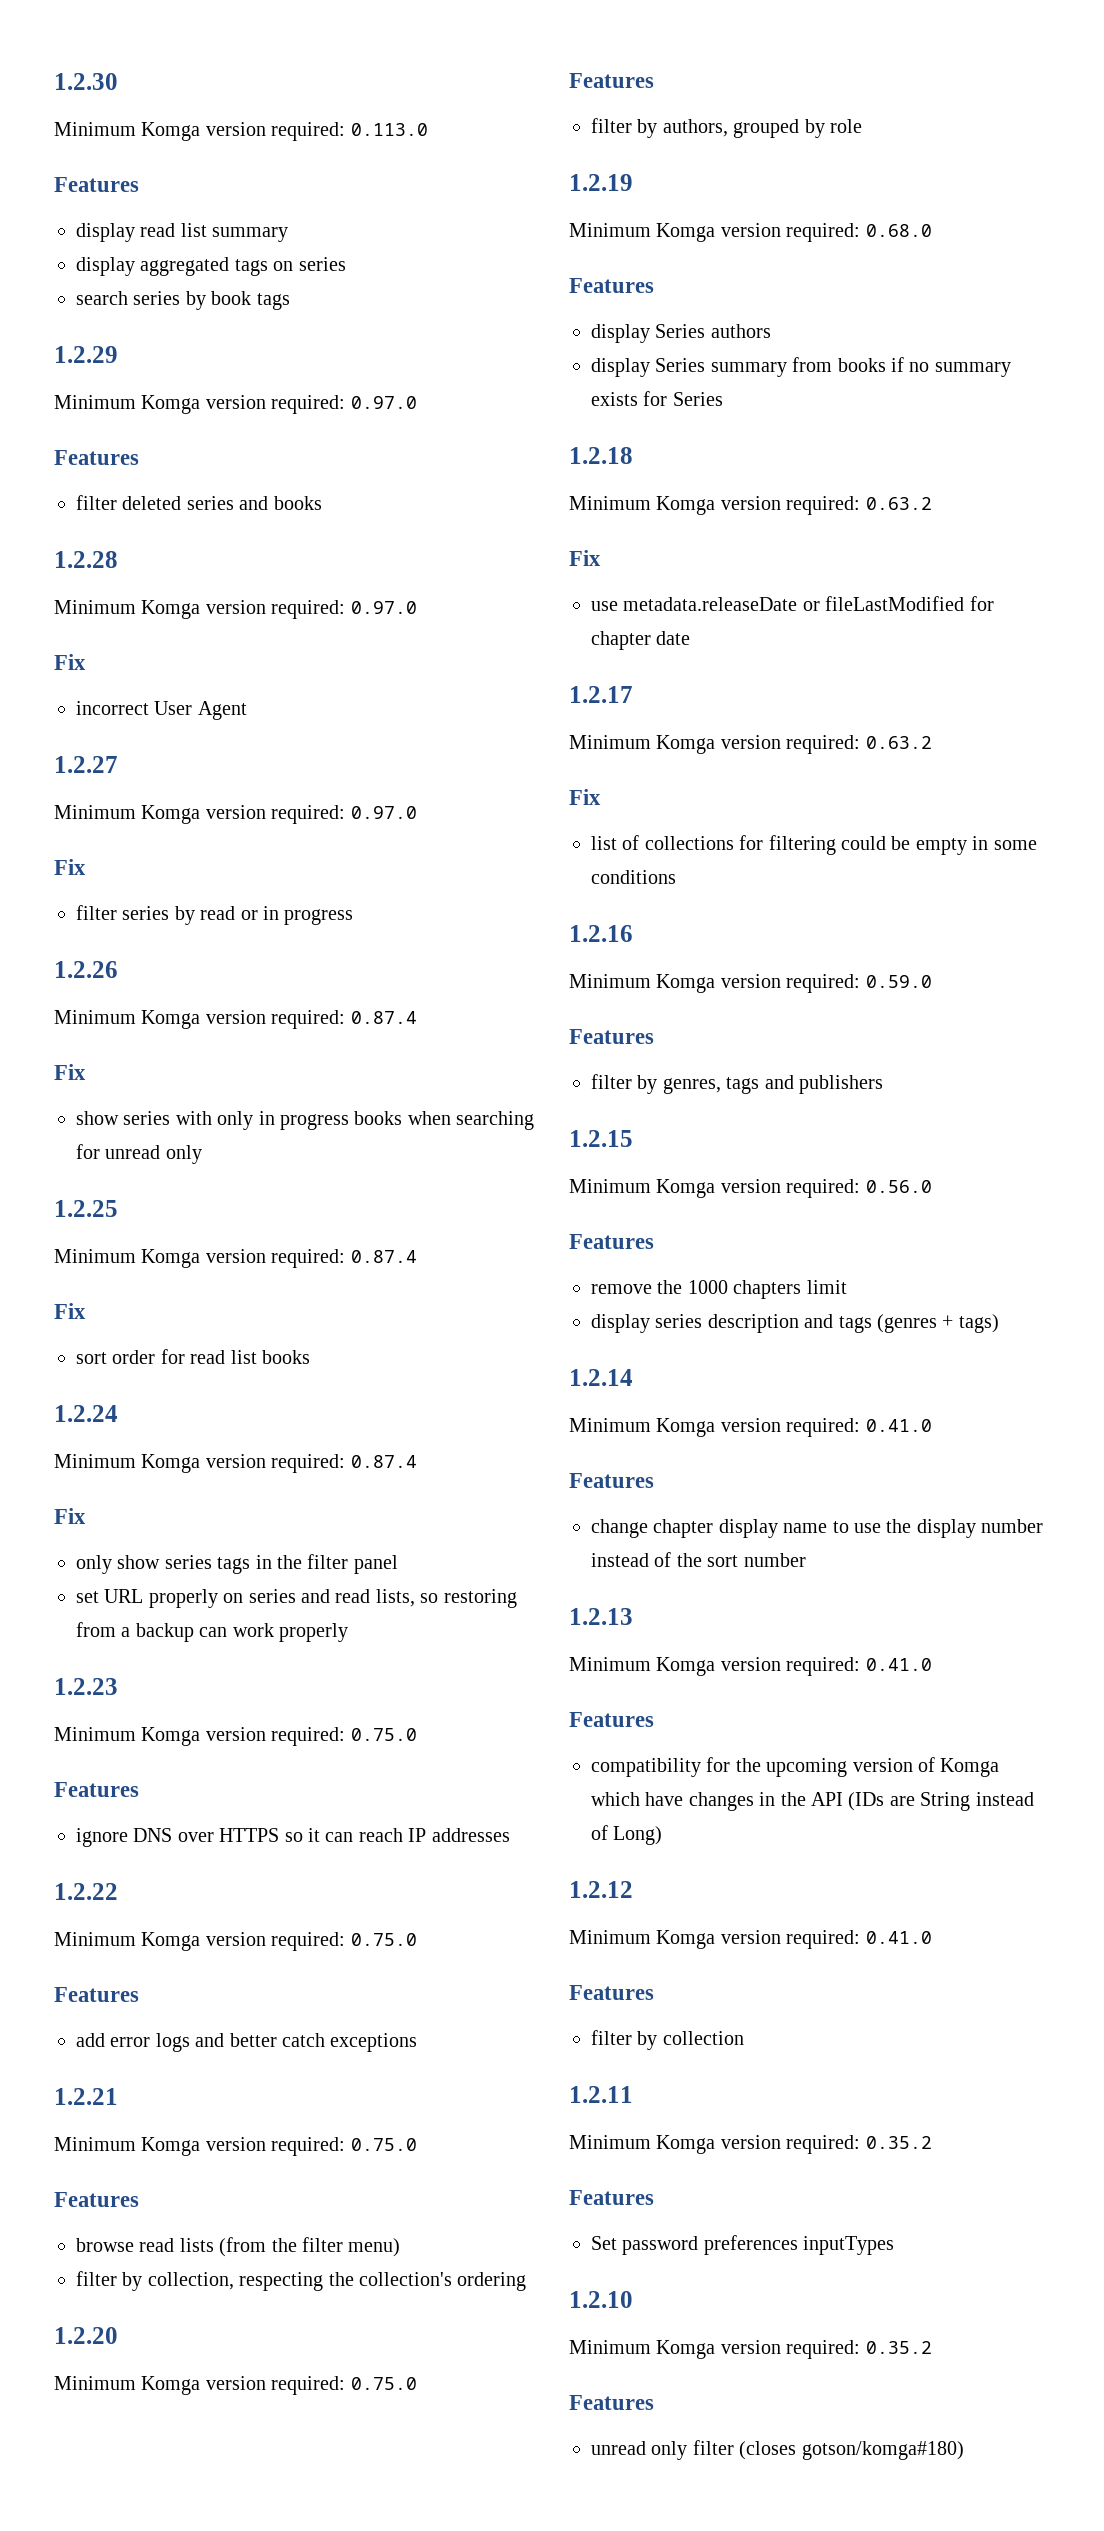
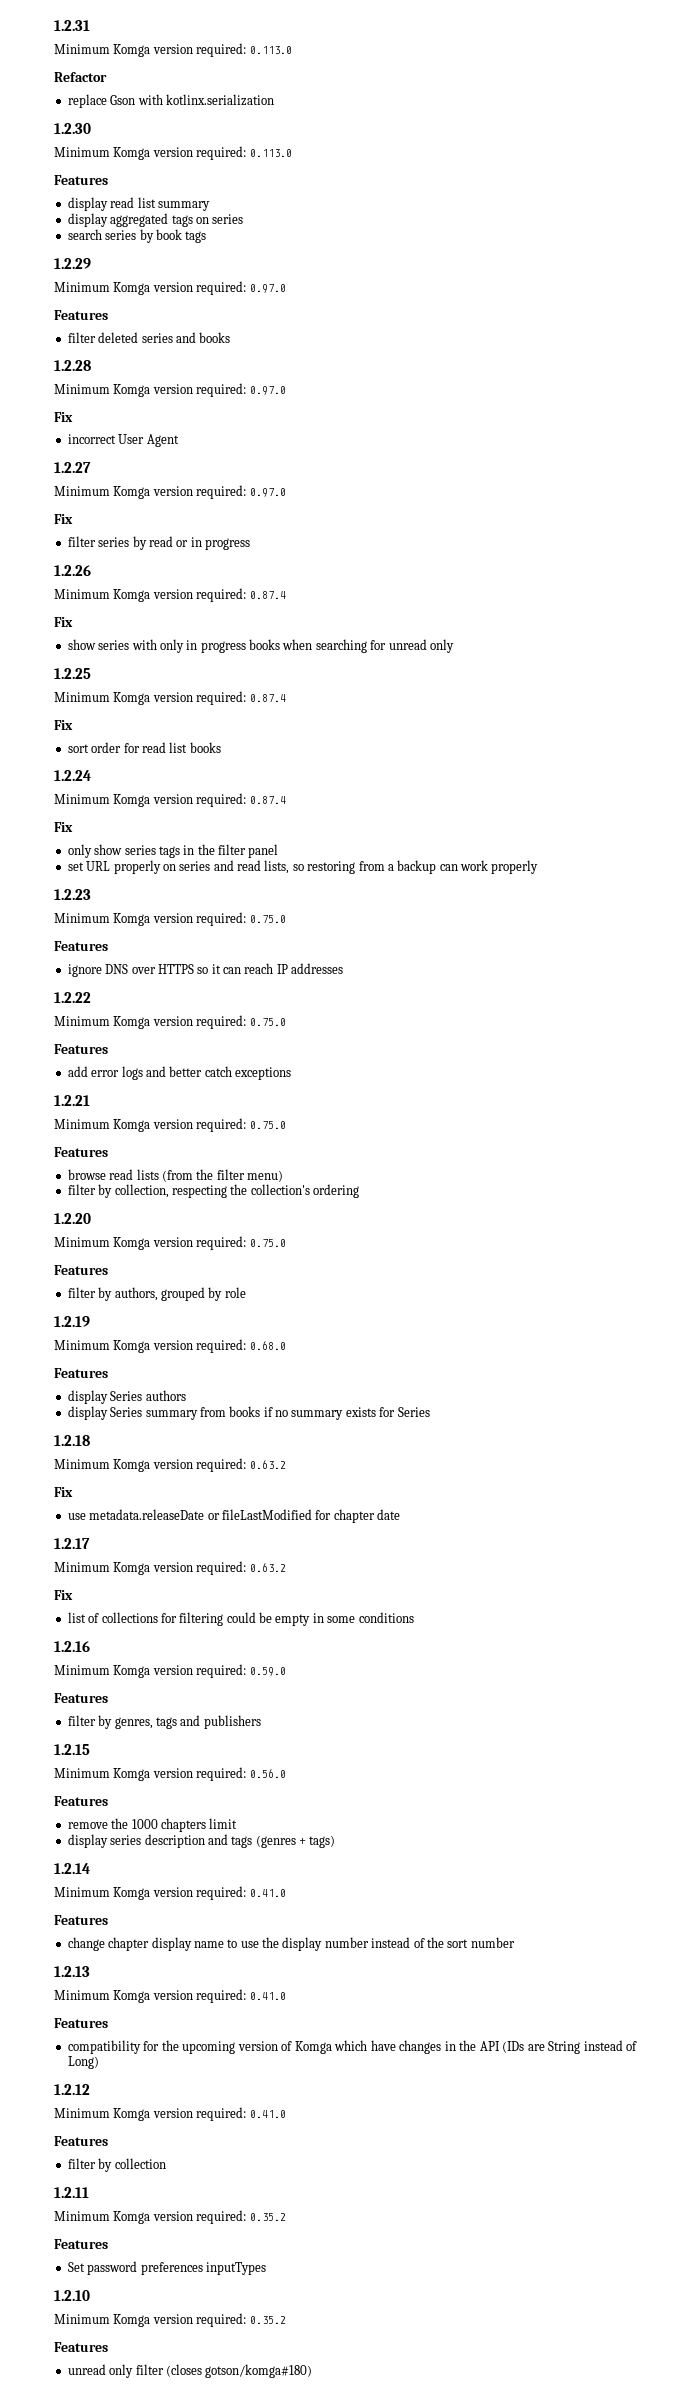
+ 1.2.31
+ Minimum Komga version required: 0.113.0
+ Refactor
+ replace Gson with kotlinx.serialization

